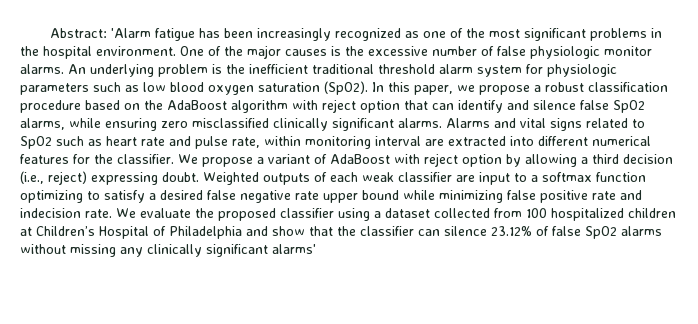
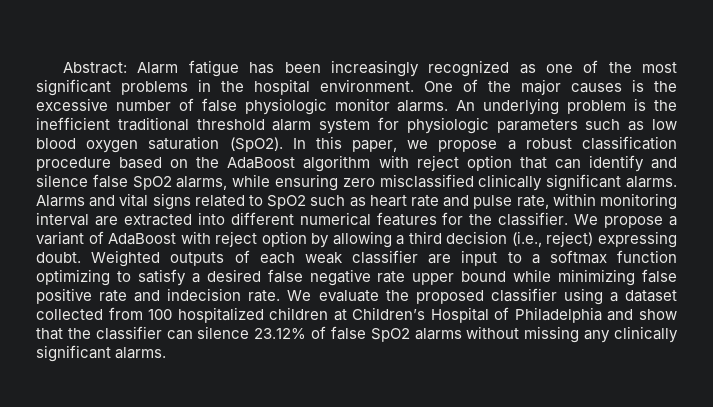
- Abstract: 'Alarm fatigue has been increasingly recognized as one of the most significant problems in the hospital environment.
+ Abstract: Alarm fatigue has been increasingly recognized as one of the most significant problems in the hospital environment.
- We evaluate the proposed classifier using a dataset collected from 100 hospitalized children at Children’s Hospital of Philadelphia and show that the classifier can silence 23.12% of false SpO2 alarms without missing any clinically significant alarms'
+ We evaluate the proposed classifier using a dataset collected from 100 hospitalized children at Children’s Hospital of Philadelphia and show that the classifier can silence 23.12% of false SpO2 alarms without missing any clinically significant alarms.

